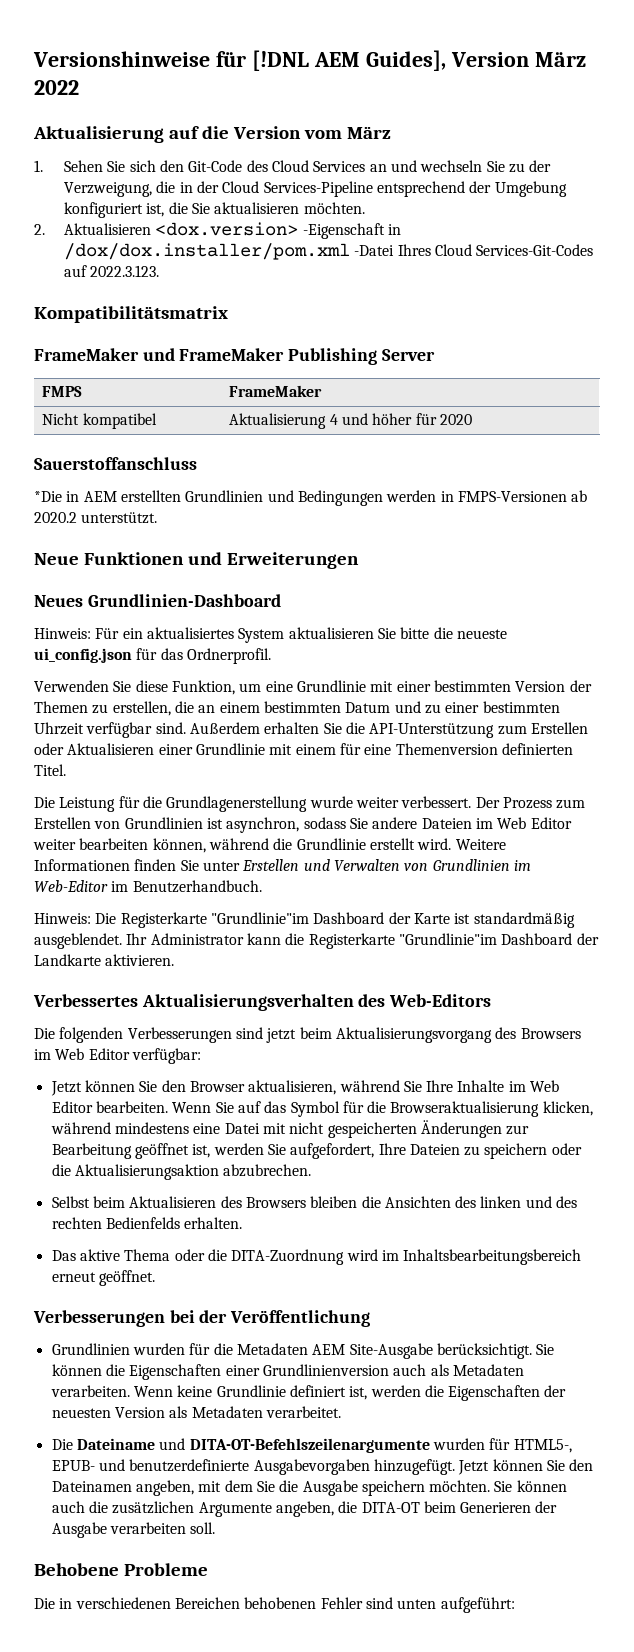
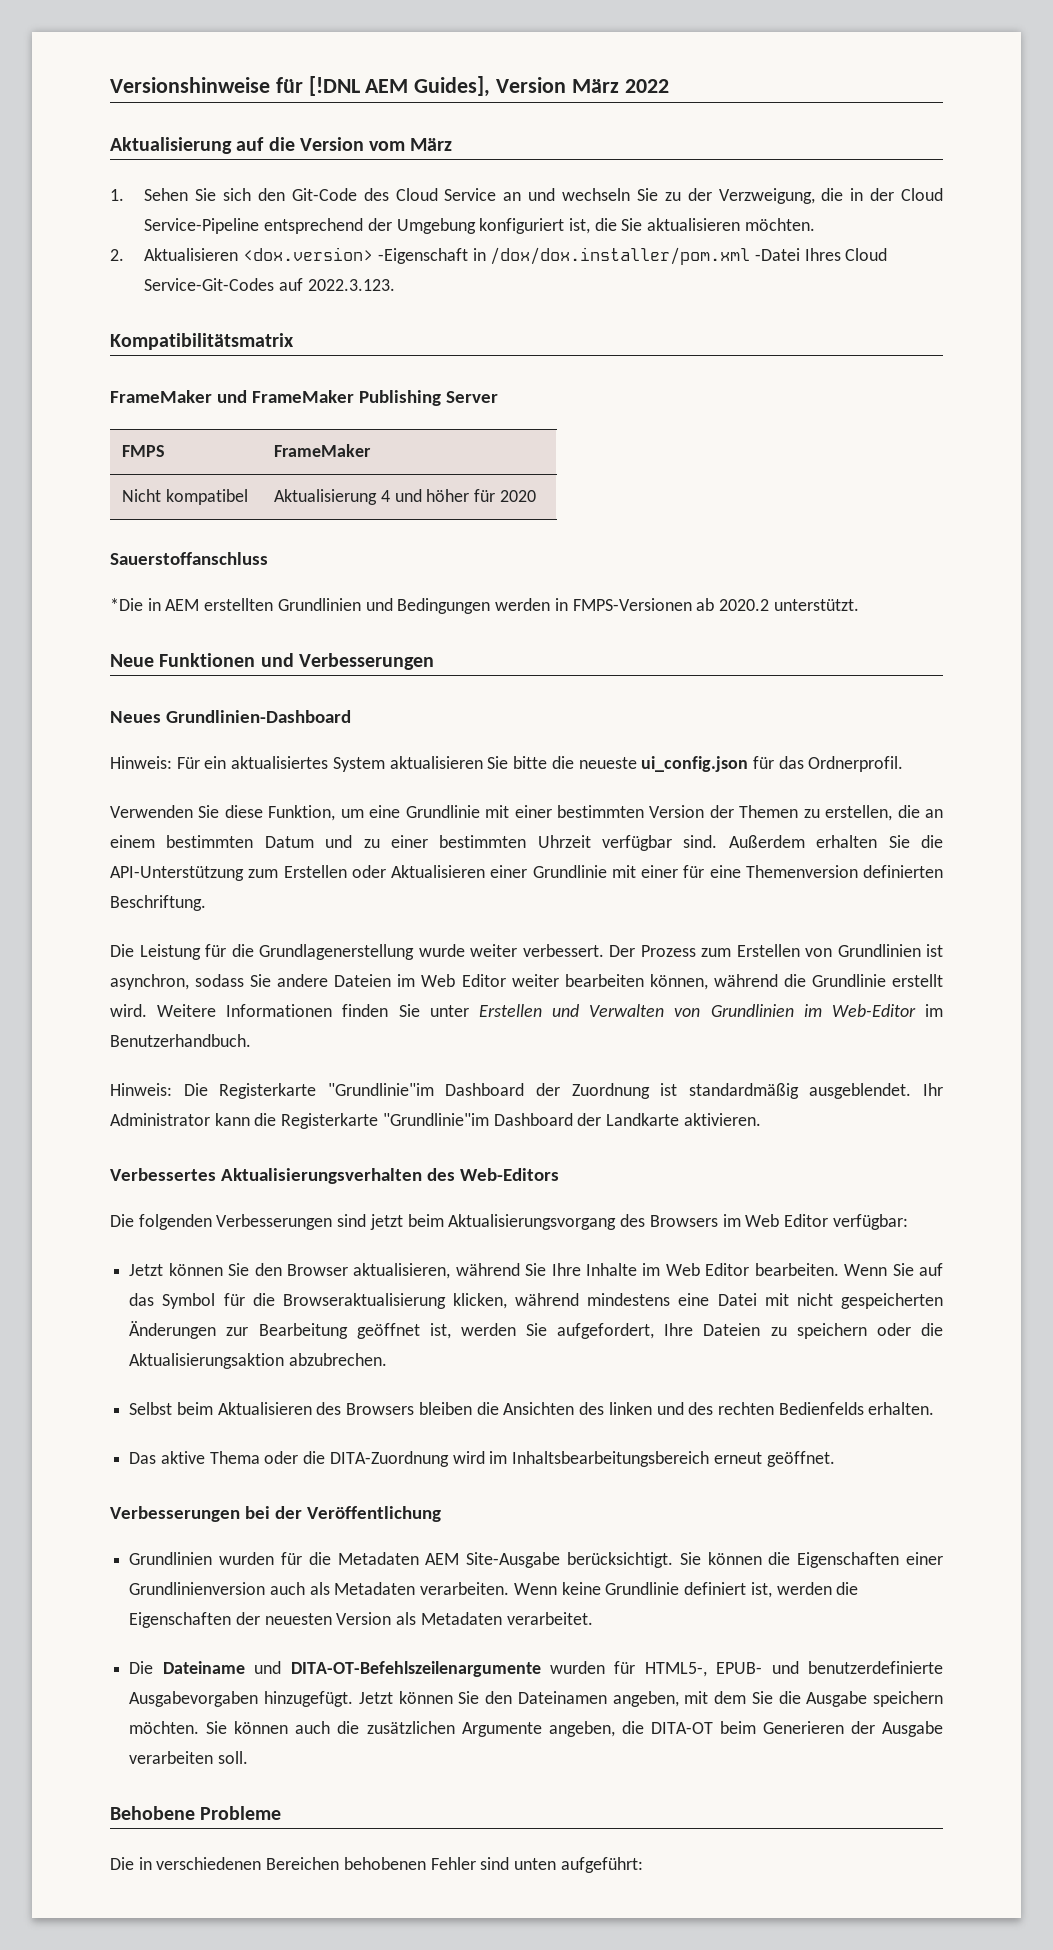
- 1. Sehen Sie sich den Git-Code des Cloud Services an und wechseln Sie zu der Verzweigung, die in der Cloud Services-Pipeline entsprechend der Umgebung konfiguriert ist, die Sie aktualisieren möchten.
+ 1. Sehen Sie sich den Git-Code des Cloud Service an und wechseln Sie zu der Verzweigung, die in der Cloud Service-Pipeline entsprechend der Umgebung konfiguriert ist, die Sie aktualisieren möchten.
- 2. Aktualisieren <dox.version> -Eigenschaft in /dox/dox.installer/pom.xml -Datei Ihres Cloud Services-Git-Codes auf 2022.3.123.
+ 2. Aktualisieren <dox.version> -Eigenschaft in /dox/dox.installer/pom.xml -Datei Ihres Cloud Service-Git-Codes auf 2022.3.123.
- Neue Funktionen und Erweiterungen
+ Neue Funktionen und Verbesserungen
- Außerdem erhalten Sie die API-Unterstützung zum Erstellen oder Aktualisieren einer Grundlinie mit einem für eine Themenversion definierten Titel.
+ Außerdem erhalten Sie die API-Unterstützung zum Erstellen oder Aktualisieren einer Grundlinie mit einer für eine Themenversion definierten Beschriftung.
- Hinweis: Die Registerkarte "Grundlinie"im Dashboard der Karte ist standardmäßig ausgeblendet.
+ Hinweis: Die Registerkarte "Grundlinie"im Dashboard der Zuordnung ist standardmäßig ausgeblendet.

